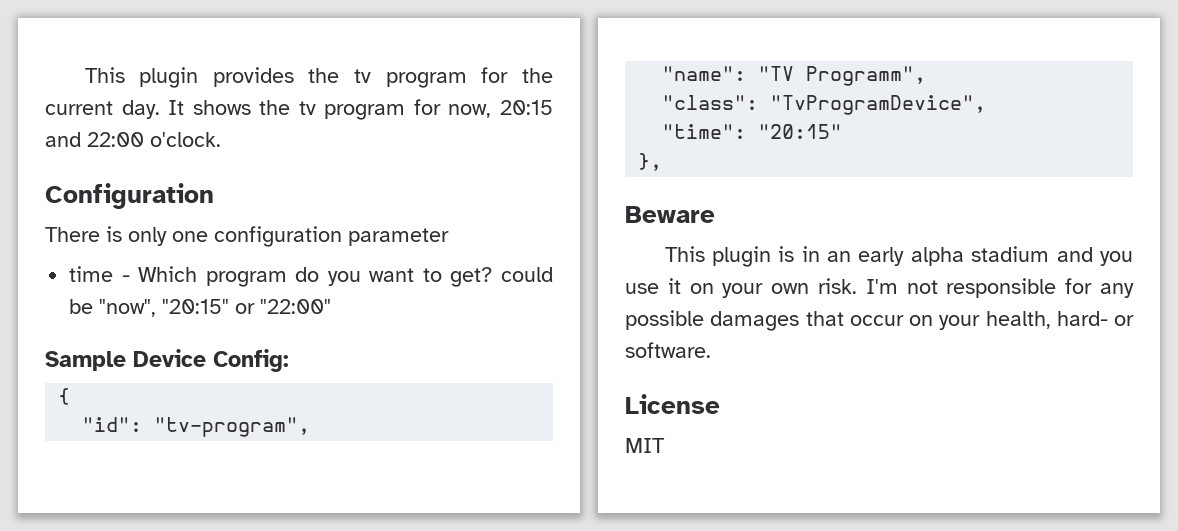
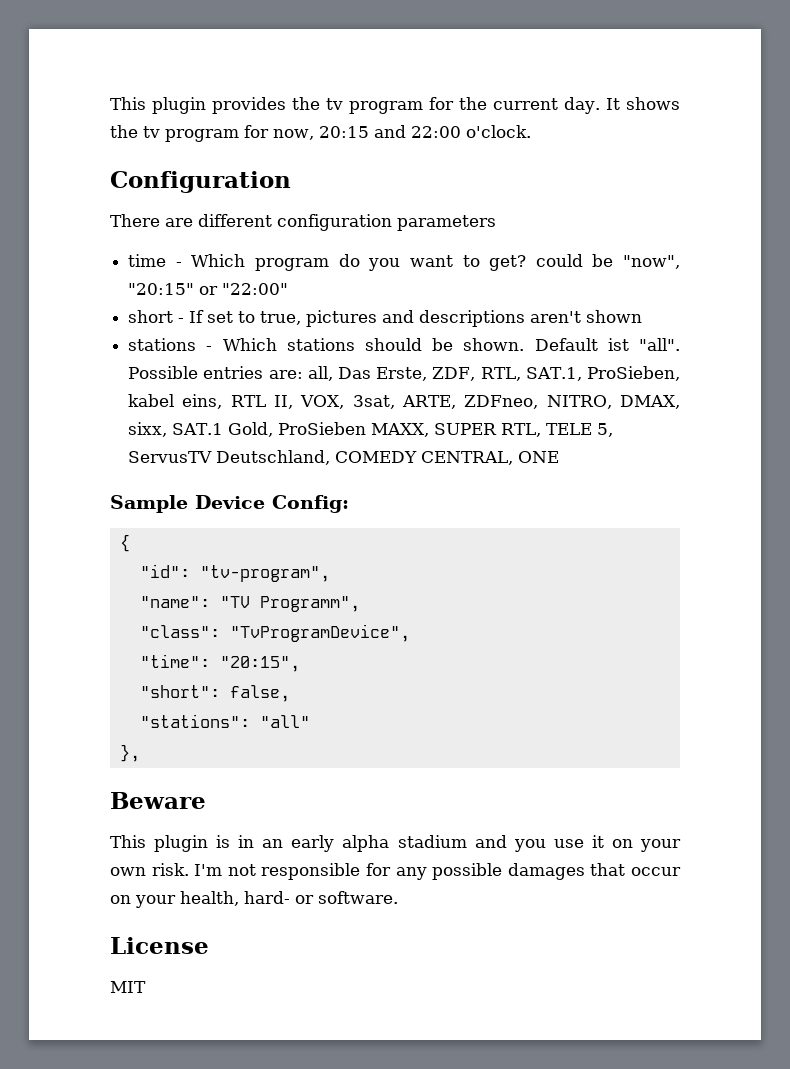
- There is only one configuration parameter
+ There are different configuration parameters
+ short - If set to true, pictures and descriptions aren't shown
+ stations - Which stations should be shown. Default ist "all". Possible entries are: all, Das Erste, ZDF, RTL, SAT.1, ProSieben, kabel eins, RTL II, VOX, 3sat, ARTE, ZDFneo, NITRO, DMAX, sixx, SAT.1 Gold, ProSieben MAXX, SUPER RTL, TELE 5, ServusTV Deutschland, COMEDY CENTRAL, ONE
- "time": "20:15"
+ "time": "20:15",
+ "short": false,
+ "stations": "all"

